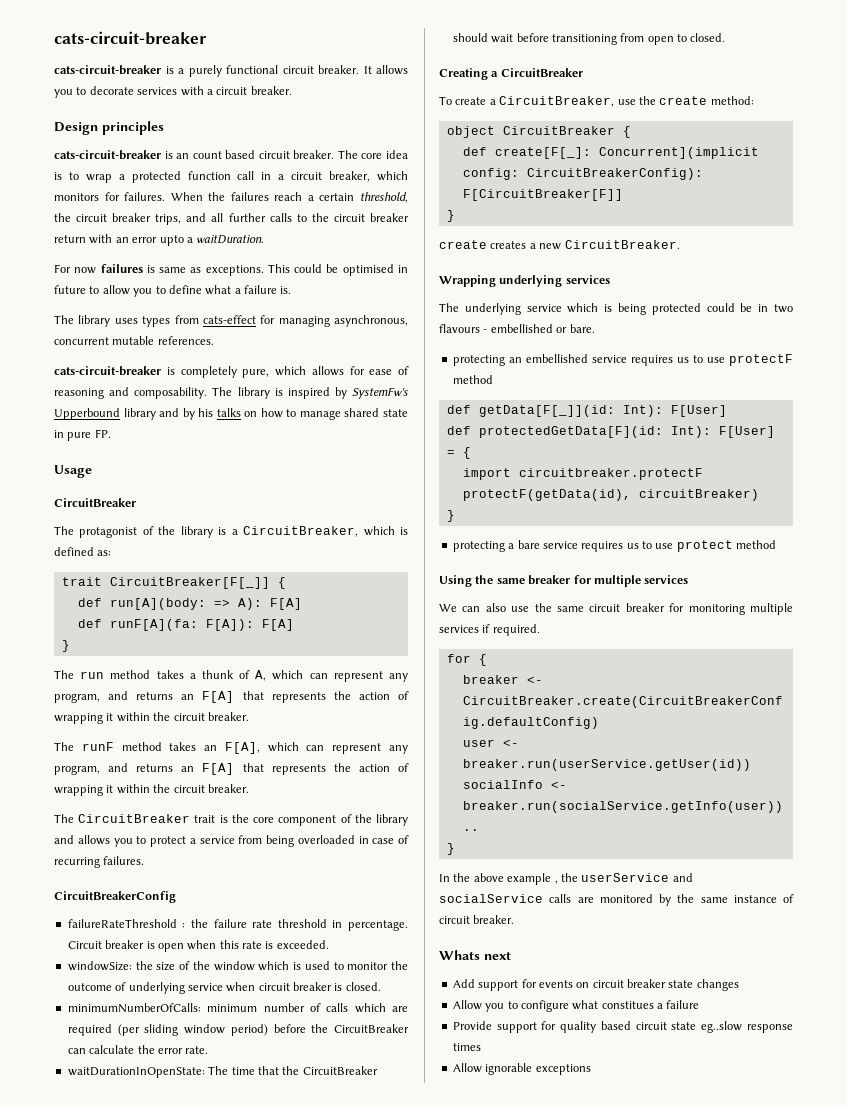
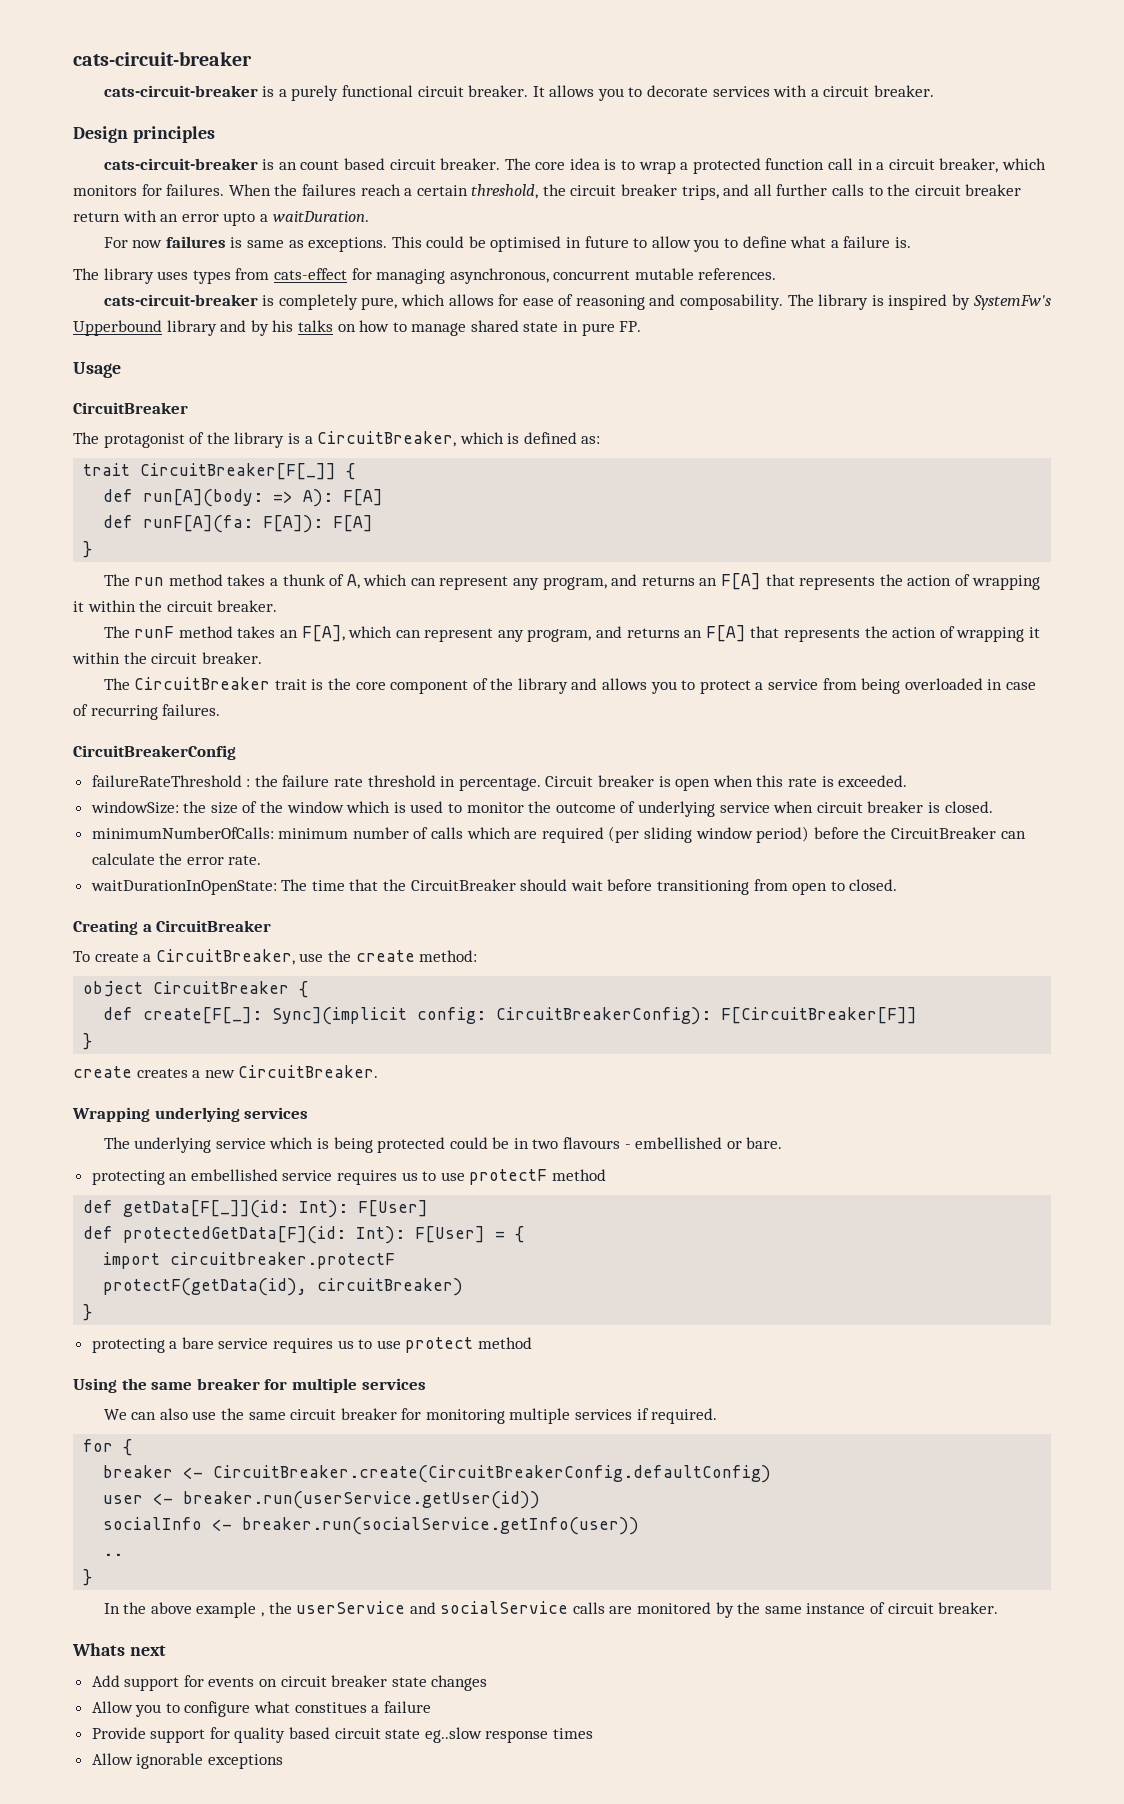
- def create[F[_]: Concurrent](implicit config: CircuitBreakerConfig): F[CircuitBreaker[F]]
+ def create[F[_]: Sync](implicit config: CircuitBreakerConfig): F[CircuitBreaker[F]]

